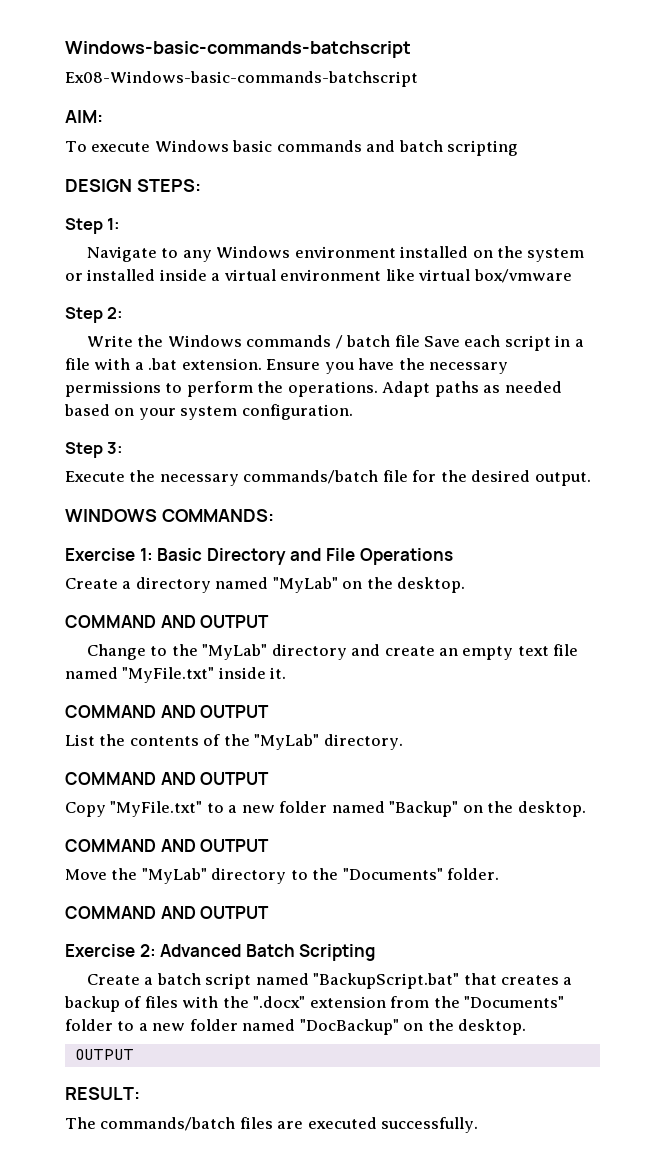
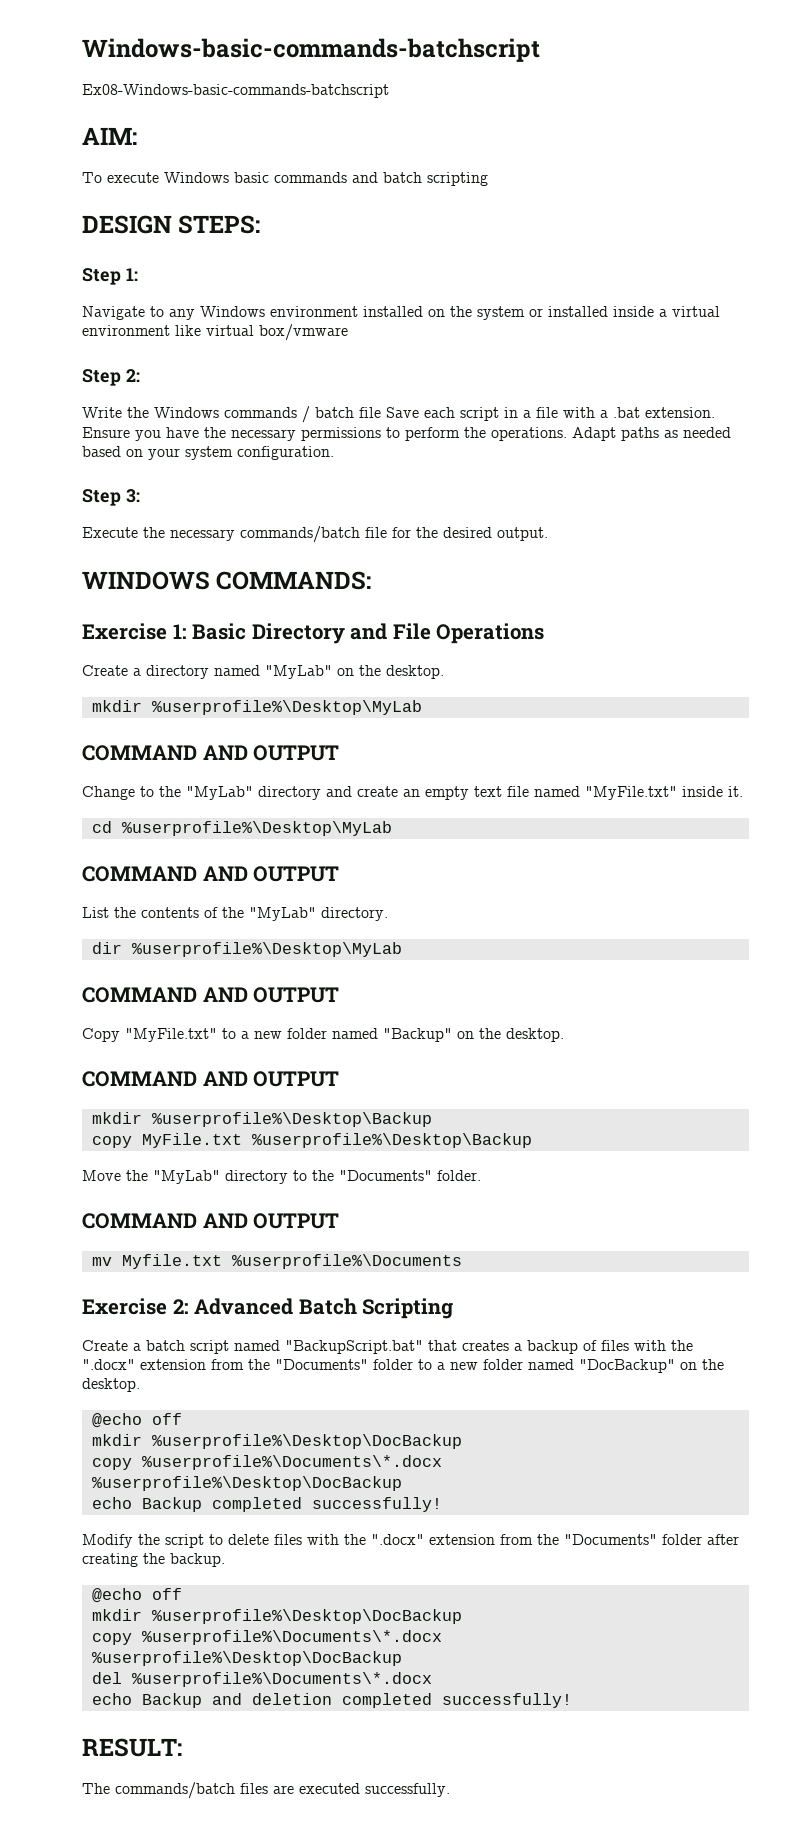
+ mkdir %userprofile%\Desktop\MyLab
+ cd %userprofile%\Desktop\MyLab
+ dir %userprofile%\Desktop\MyLab
+ mkdir %userprofile%\Desktop\Backup
+ copy MyFile.txt %userprofile%\Desktop\Backup
+ mv Myfile.txt %userprofile%\Documents
  Create a batch script named "BackupScript.bat" that creates a backup of files with the ".docx" extension from the "Documents" folder to a new folder named "DocBackup" on the desktop.
- OUTPUT
+ @echo off
+ mkdir %userprofile%\Desktop\DocBackup
+ copy %userprofile%\Documents\*.docx %userprofile%\Desktop\DocBackup
+ echo Backup completed successfully!
+ Modify the script to delete files with the ".docx" extension from the "Documents" folder after creating the backup.
+ @echo off
+ mkdir %userprofile%\Desktop\DocBackup
+ copy %userprofile%\Documents\*.docx %userprofile%\Desktop\DocBackup
+ del %userprofile%\Documents\*.docx
+ echo Backup and deletion completed successfully!

